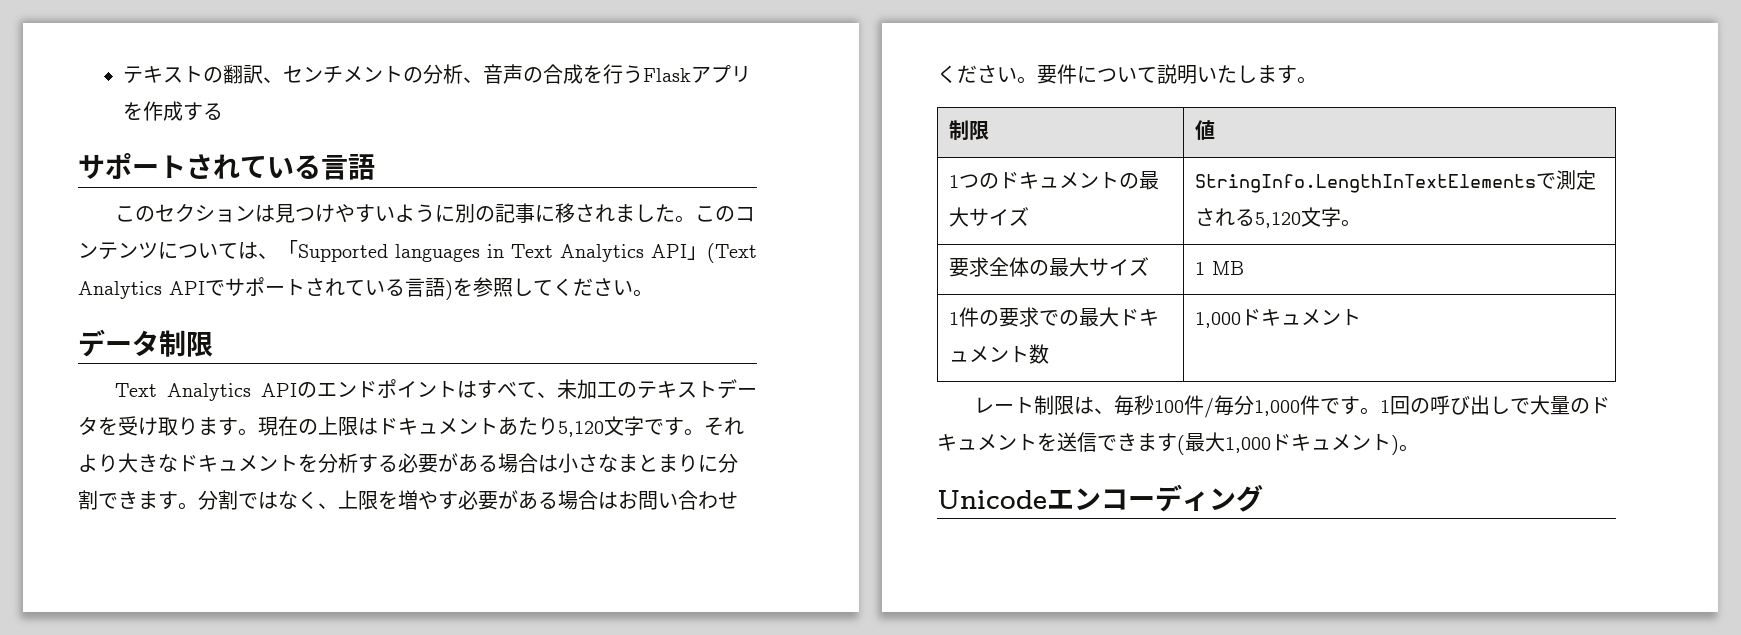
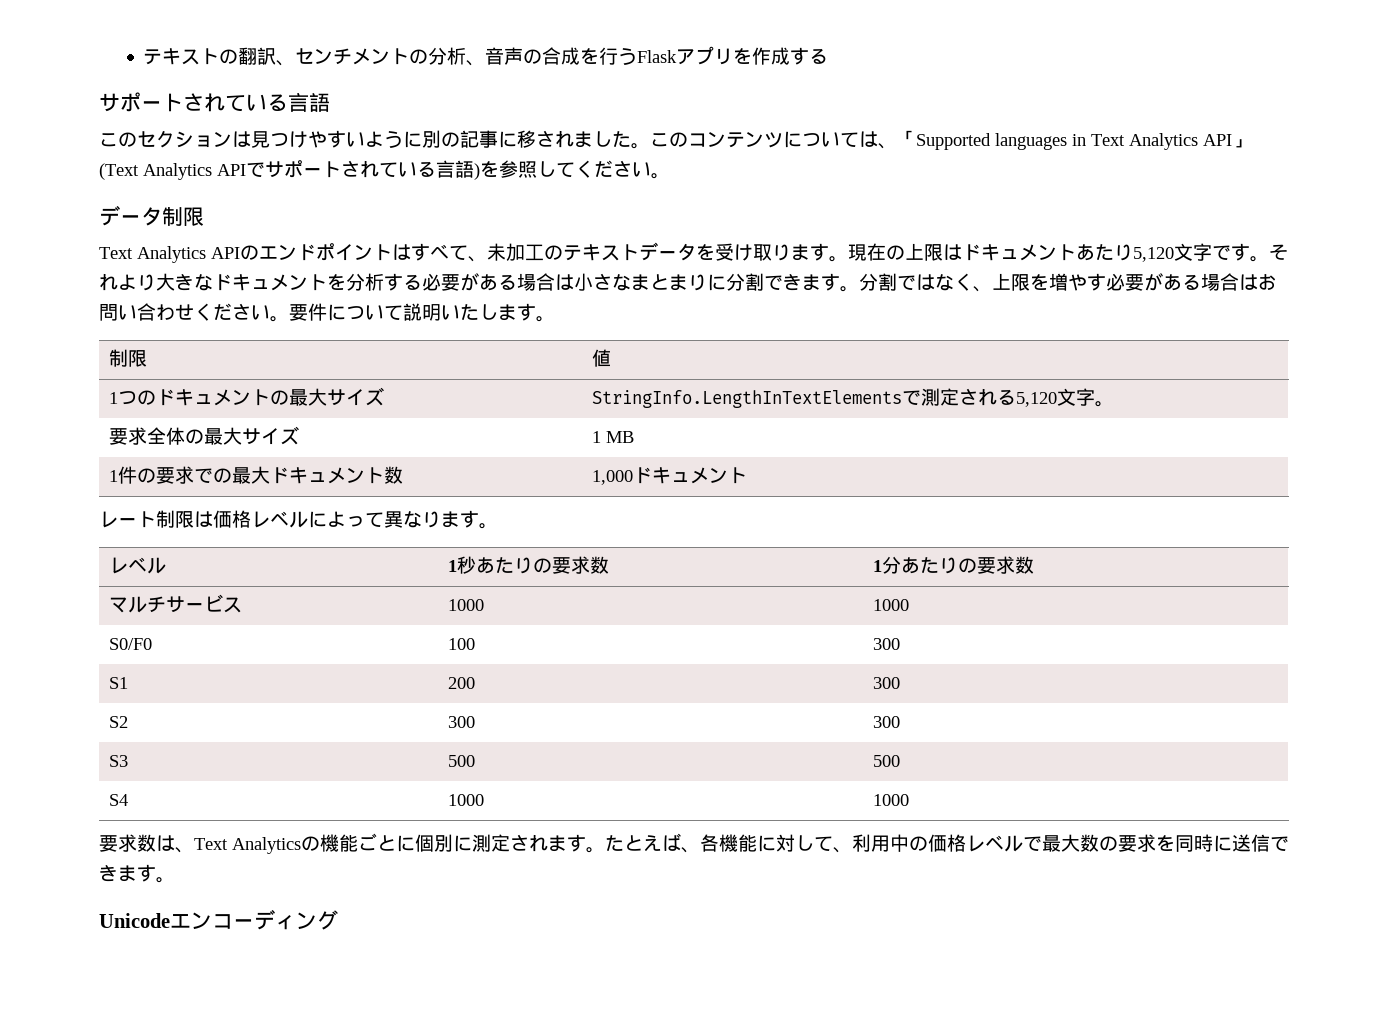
- レート制限は、毎秒100件/毎分1,000件です。1回の呼び出しで大量のドキュメントを送信できます(最大1,000ドキュメント)。
+ レート制限は価格レベルによって異なります。
+ レベル | 1秒あたりの要求数 | 1分あたりの要求数
+ マルチサービス | 1000 | 1000
+ S0/F0 | 100 | 300
+ S1 | 200 | 300
+ S2 | 300 | 300
+ S3 | 500 | 500
+ S4 | 1000 | 1000
+ 要求数は、Text Analyticsの機能ごとに個別に測定されます。たとえば、各機能に対して、利用中の価格レベルで最大数の要求を同時に送信できます。

